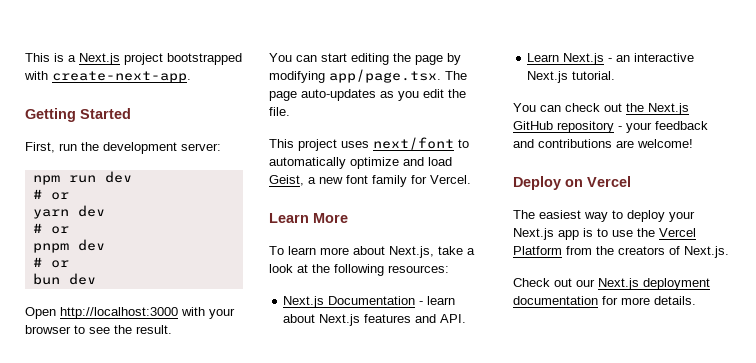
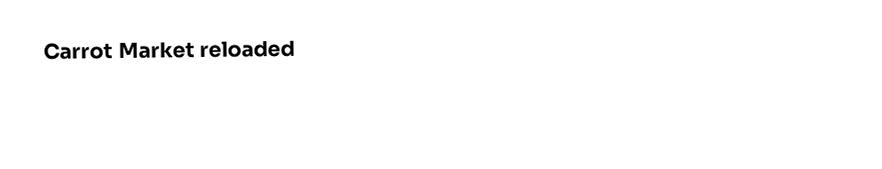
- This is a Next.js project bootstrapped with create-next-app.
- Getting Started
- First, run the development server:
- npm run dev
- # or
- yarn dev
- # or
- pnpm dev
- # or
- bun dev
- Open http://localhost:3000 with your browser to see the result.
- You can start editing the page by modifying app/page.tsx. The page auto-updates as you edit the file.
- This project uses next/font to automatically optimize and load Geist, a new font family for Vercel.
- Learn More
- To learn more about Next.js, take a look at the following resources:
- Next.js Documentation - learn about Next.js features and API.
- Learn Next.js - an interactive Next.js tutorial.
- You can check out the Next.js GitHub repository - your feedback and contributions are welcome!
- Deploy on Vercel
- The easiest way to deploy your Next.js app is to use the Vercel Platform from the creators of Next.js.
- Check out our Next.js deployment documentation for more details.
+ Carrot Market reloaded

